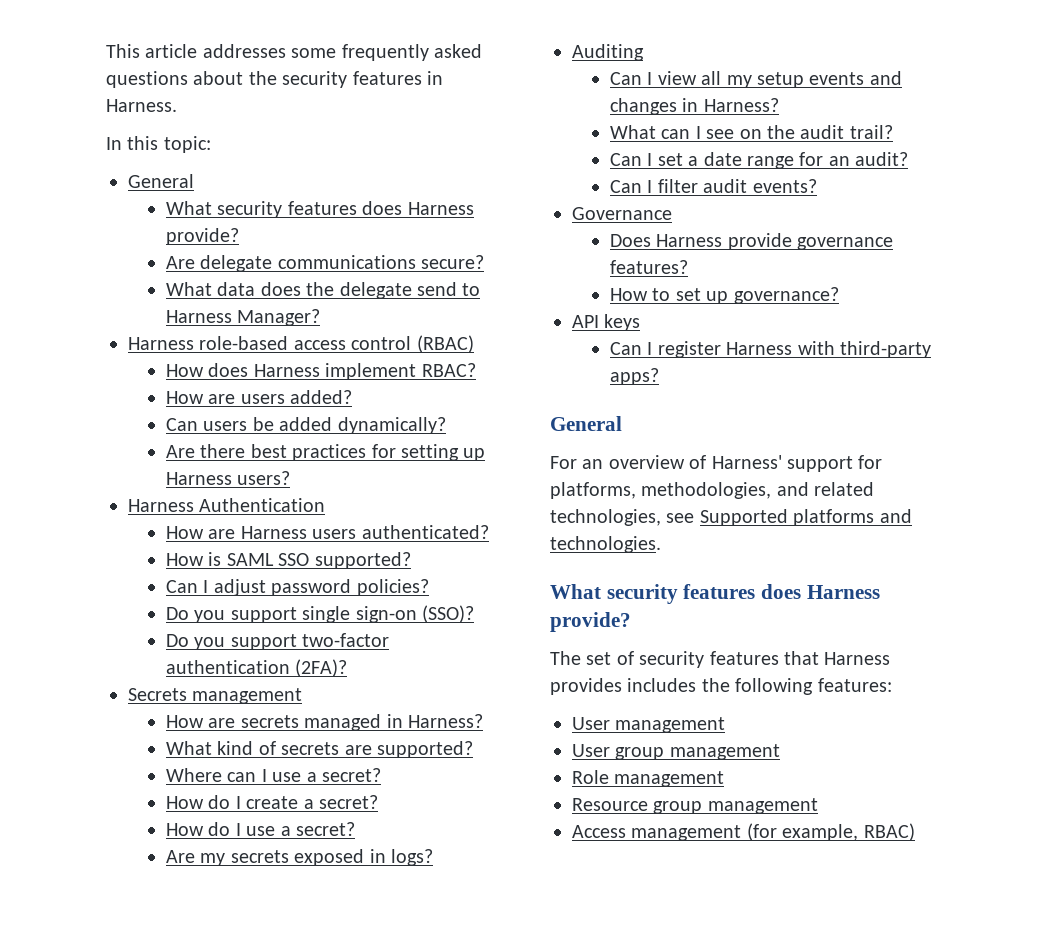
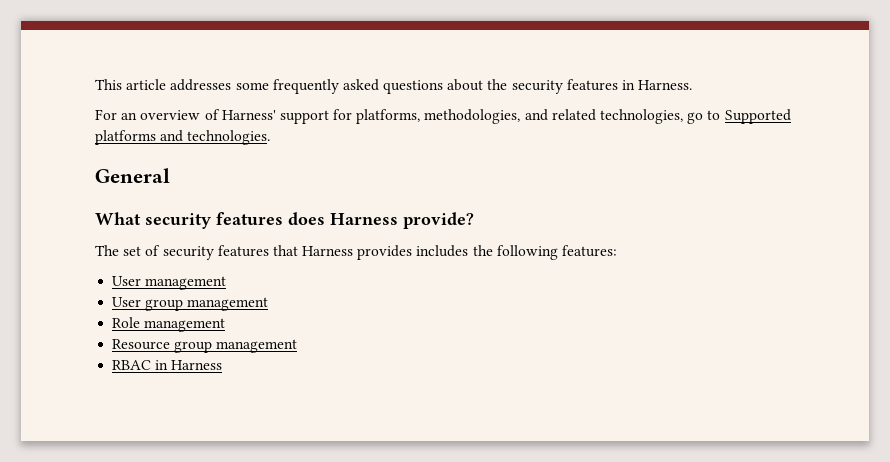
- In this topic:
- General
- What security features does Harness provide?
- Are delegate communications secure?
- What data does the delegate send to Harness Manager?
- Harness role-based access control (RBAC)
- How does Harness implement RBAC?
- How are users added?
- Can users be added dynamically?
- Are there best practices for setting up Harness users?
- Harness Authentication
- How are Harness users authenticated?
- How is SAML SSO supported?
- Can I adjust password policies?
- Do you support single sign-on (SSO)?
- Do you support two-factor authentication (2FA)?
- Secrets management
- How are secrets managed in Harness?
- What kind of secrets are supported?
- Where can I use a secret?
- How do I create a secret?
- How do I use a secret?
- Are my secrets exposed in logs?
- Auditing
- Can I view all my setup events and changes in Harness?
- What can I see on the audit trail?
- Can I set a date range for an audit?
- Can I filter audit events?
- Governance
- Does Harness provide governance features?
- How to set up governance?
- API keys
- Can I register Harness with third-party apps?
- General
- For an overview of Harness' support for platforms, methodologies, and related technologies, see Supported platforms and technologies.
+ For an overview of Harness' support for platforms, methodologies, and related technologies, go to Supported platforms and technologies.
+ General
- Access management (for example, RBAC)
+ RBAC in Harness

